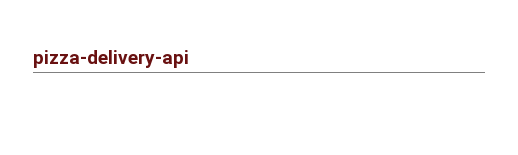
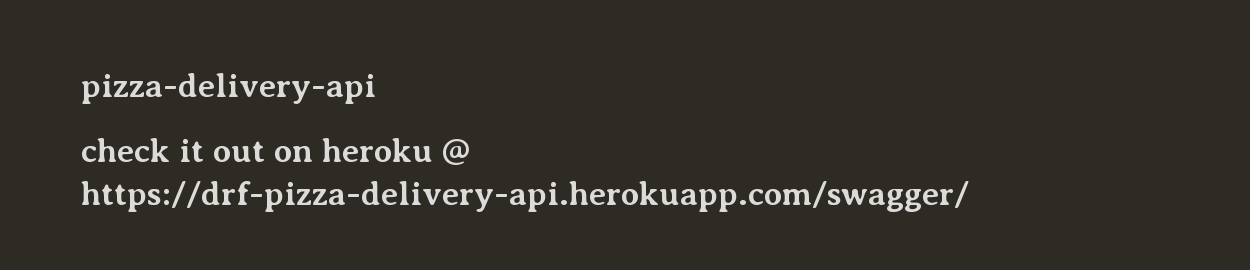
+ check it out on heroku @ https://drf-pizza-delivery-api.herokuapp.com/swagger/

